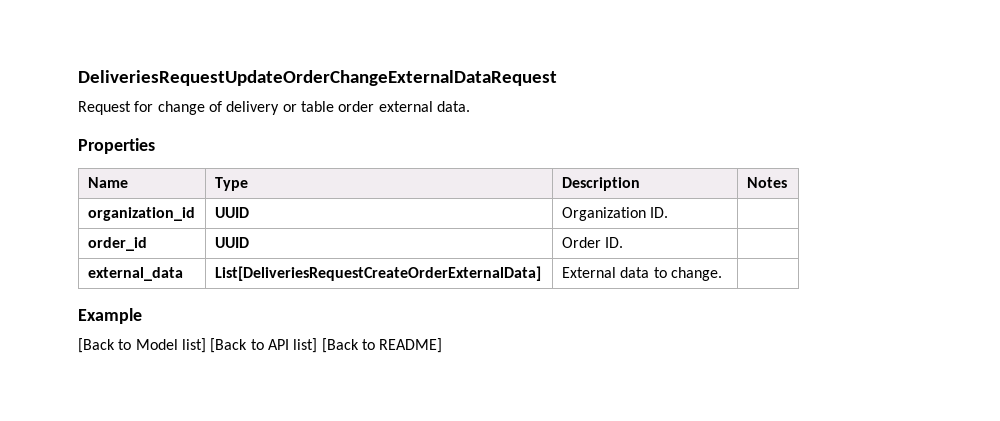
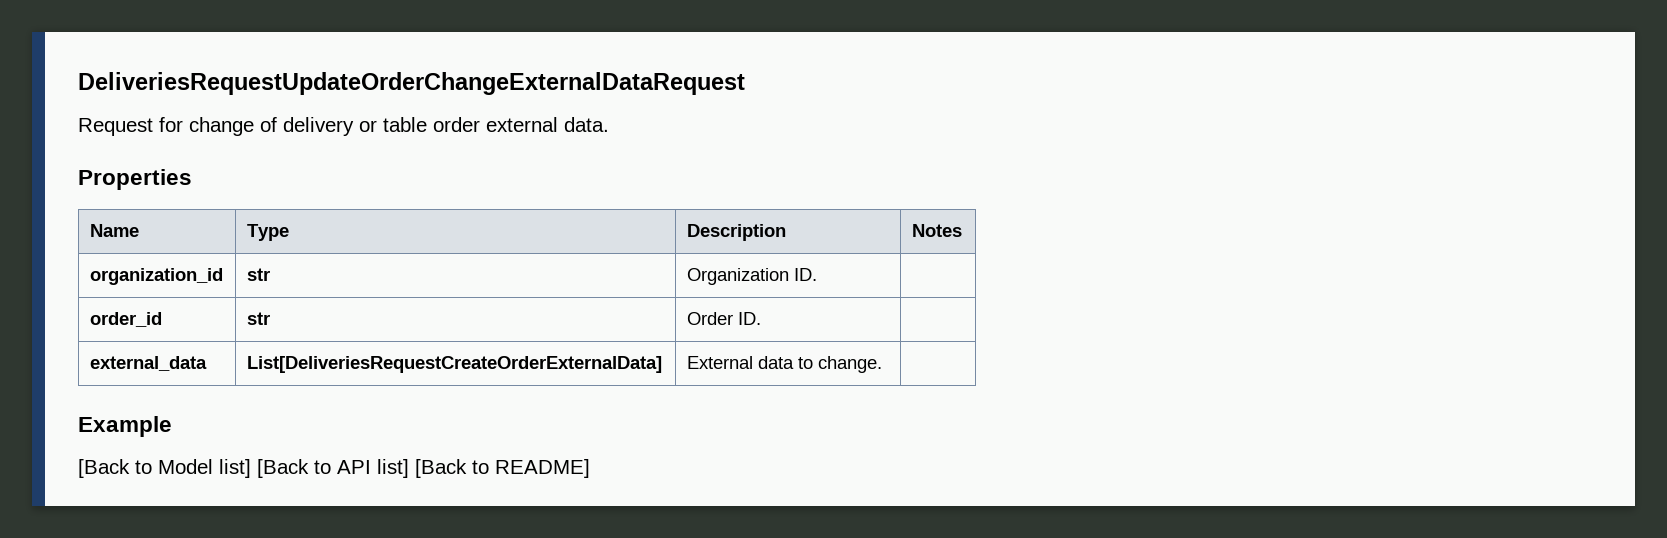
- organization_id | UUID | Organization ID. |
+ organization_id | str | Organization ID. |
- order_id | UUID | Order ID. |
+ order_id | str | Order ID. |

